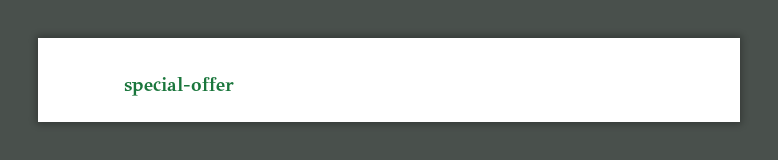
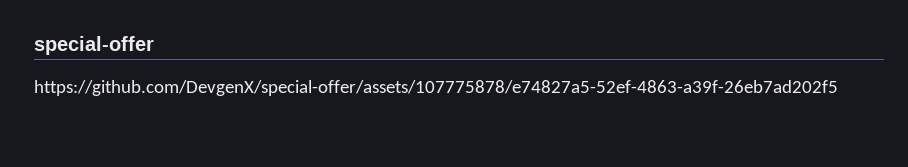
+ https://github.com/DevgenX/special-offer/assets/107775878/e74827a5-52ef-4863-a39f-26eb7ad202f5

